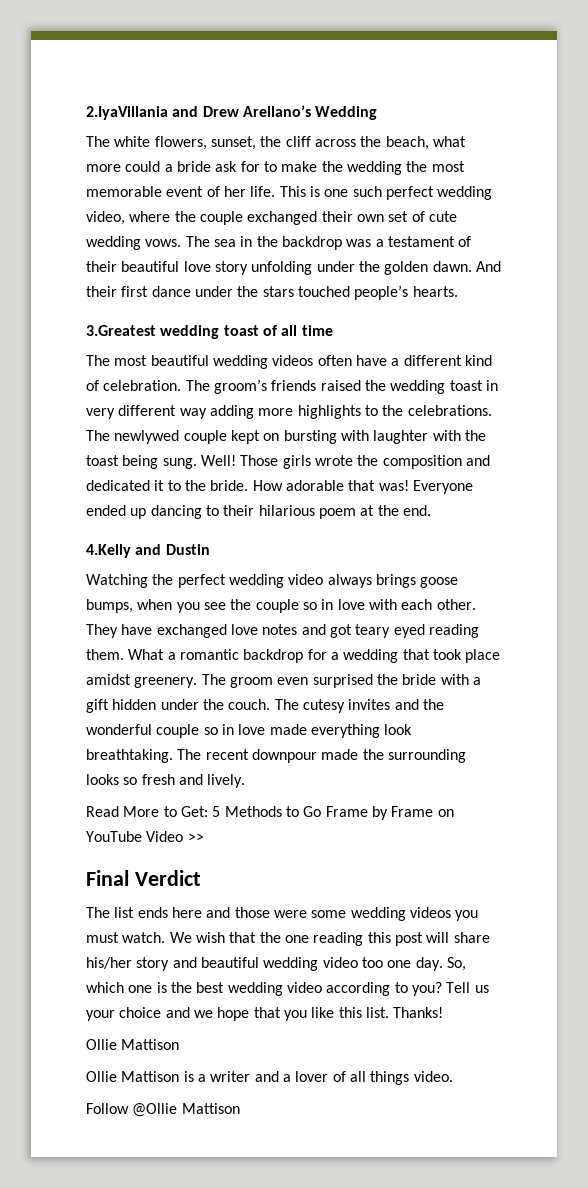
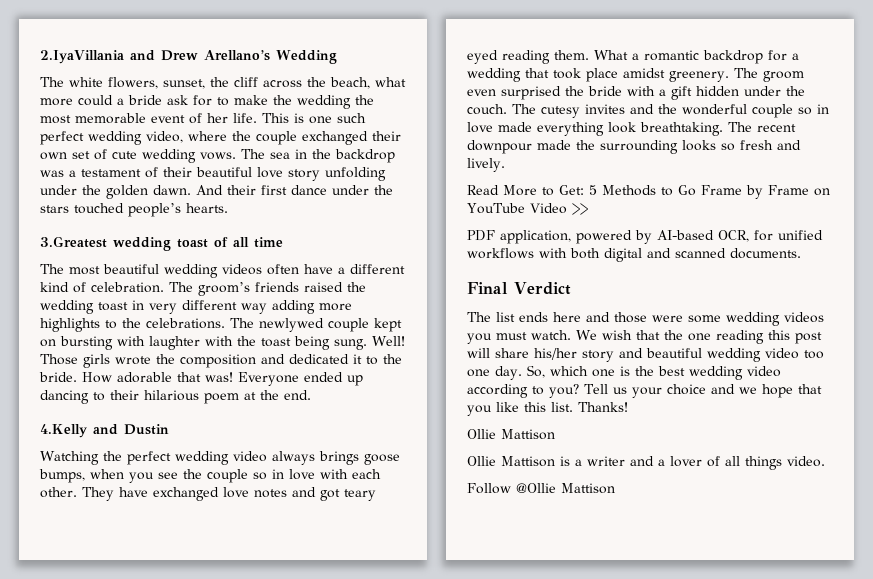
+ PDF application, powered by AI-based OCR, for unified workflows with both digital and scanned documents.

